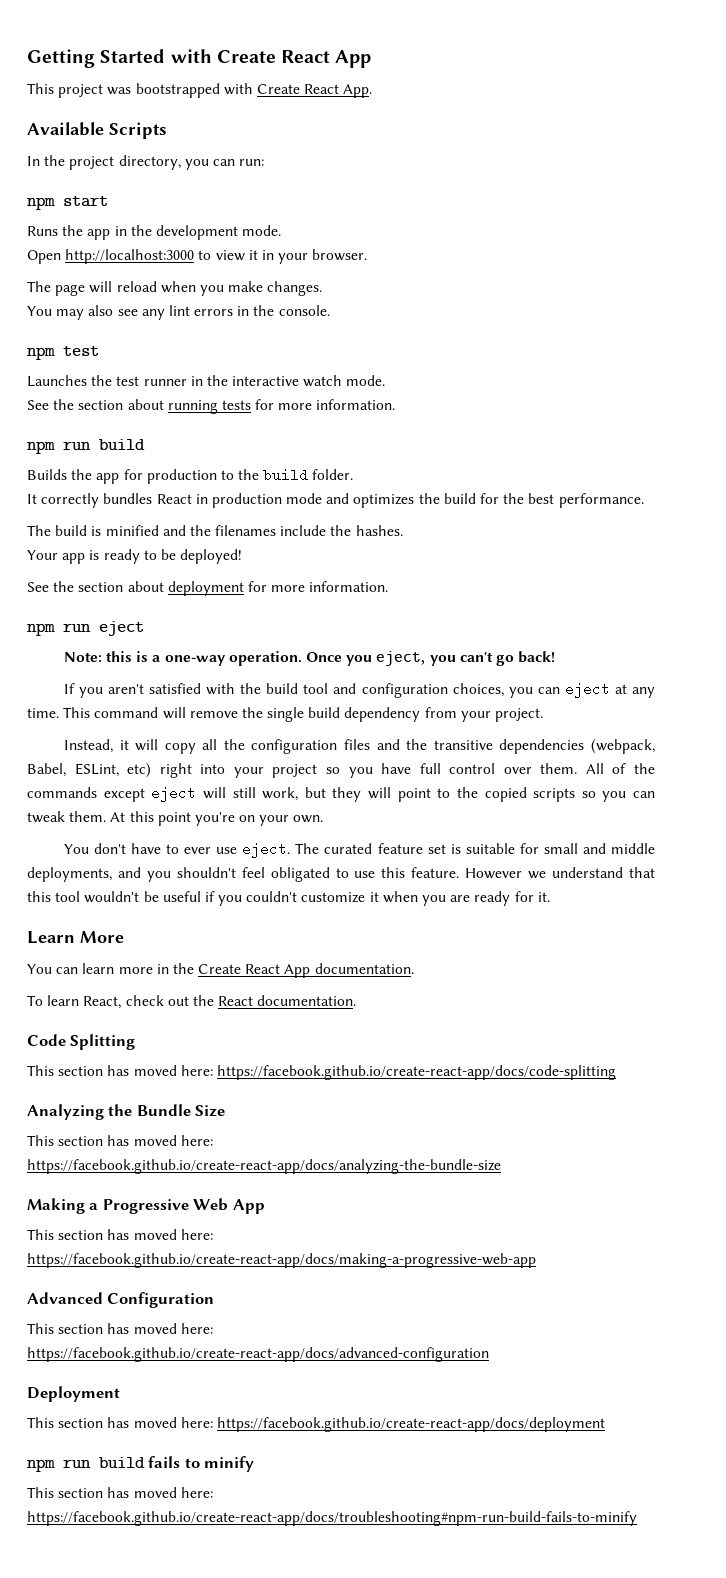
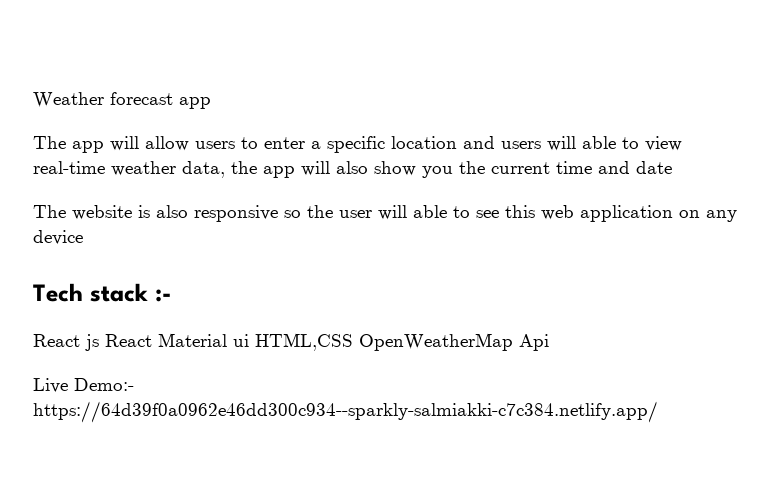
- Getting Started with Create React App
- This project was bootstrapped with Create React App.
- Available Scripts
- In the project directory, you can run:
- npm start
- Runs the app in the development mode.
- Open http://localhost:3000 to view it in your browser.
- The page will reload when you make changes.
- You may also see any lint errors in the console.
- npm test
- Launches the test runner in the interactive watch mode.
- See the section about running tests for more information.
- npm run build
- Builds the app for production to the build folder.
- It correctly bundles React in production mode and optimizes the build for the best performance.
- The build is minified and the filenames include the hashes.
- Your app is ready to be deployed!
- See the section about deployment for more information.
- npm run eject
- Note: this is a one-way operation. Once you eject, you can't go back!
- If you aren't satisfied with the build tool and configuration choices, you can eject at any time. This command will remove the single build dependency from your project.
- Instead, it will copy all the configuration files and the transitive dependencies (webpack, Babel, ESLint, etc) right into your project so you have full control over them. All of the commands except eject will still work, but they will point to the copied scripts so you can tweak them. At this point you're on your own.
- You don't have to ever use eject. The curated feature set is suitable for small and middle deployments, and you shouldn't feel obligated to use this feature. However we understand that this tool wouldn't be useful if you couldn't customize it when you are ready for it.
- Learn More
- You can learn more in the Create React App documentation.
- To learn React, check out the React documentation.
- Code Splitting
- This section has moved here: https://facebook.github.io/create-react-app/docs/code-splitting
- Analyzing the Bundle Size
- This section has moved here: https://facebook.github.io/create-react-app/docs/analyzing-the-bundle-size
- Making a Progressive Web App
- This section has moved here: https://facebook.github.io/create-react-app/docs/making-a-progressive-web-app
- Advanced Configuration
- This section has moved here: https://facebook.github.io/create-react-app/docs/advanced-configuration
- Deployment
- This section has moved here: https://facebook.github.io/create-react-app/docs/deployment
- npm run build fails to minify
- This section has moved here: https://facebook.github.io/create-react-app/docs/troubleshooting#npm-run-build-fails-to-minify
+ Weather forecast app
+ The app will allow users to enter a specific location and users will able to view real-time weather data, the app will also show you the current time and date
+ The website is also responsive so the user will able to see this web application on any device
+ Tech stack :-
+ React js React Material ui HTML,CSS OpenWeatherMap Api
+ Live Demo:- https://64d39f0a0962e46dd300c934--sparkly-salmiakki-c7c384.netlify.app/

